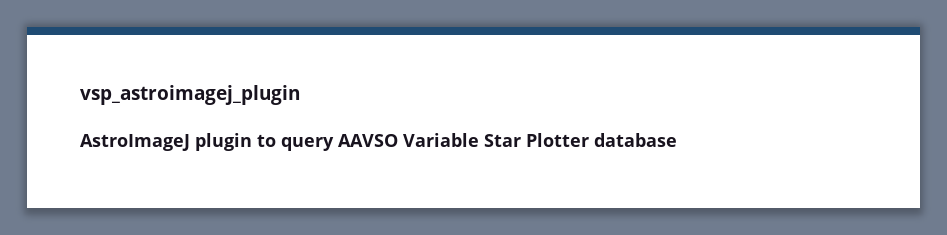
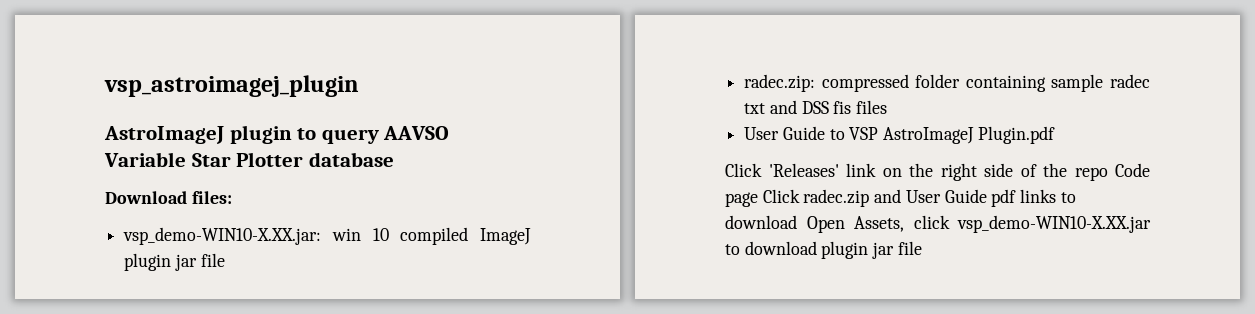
+ Download files:
+ vsp_demo-WIN10-X.XX.jar: win 10 compiled ImageJ plugin jar file
+ radec.zip: compressed folder containing sample radec txt and DSS fis files
+ User Guide to VSP AstroImageJ Plugin.pdf
+ Click 'Releases' link on the right side of the repo Code page Click radec.zip and User Guide pdf links to download Open Assets, click vsp_demo-WIN10-X.XX.jar to download plugin jar file

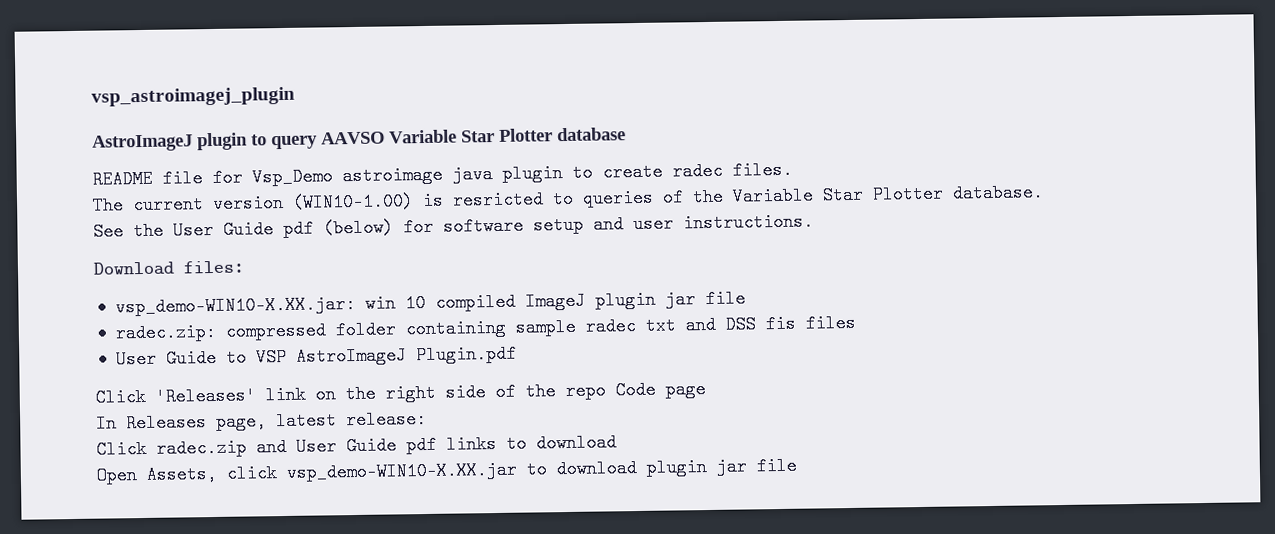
+ README file for Vsp_Demo astroimage java plugin to create radec files.
+ The current version (WIN10-1.00) is resricted to queries of the Variable Star Plotter database.
+ See the User Guide pdf (below) for software setup and user instructions.
- Click 'Releases' link on the right side of the repo Code page Click radec.zip and User Guide pdf links to download Open Assets, click vsp_demo-WIN10-X.XX.jar to download plugin jar file
+ Click 'Releases' link on the right side of the repo Code page
+ In Releases page, latest release:
+ Click radec.zip and User Guide pdf links to download
+ Open Assets, click vsp_demo-WIN10-X.XX.jar to download plugin jar file

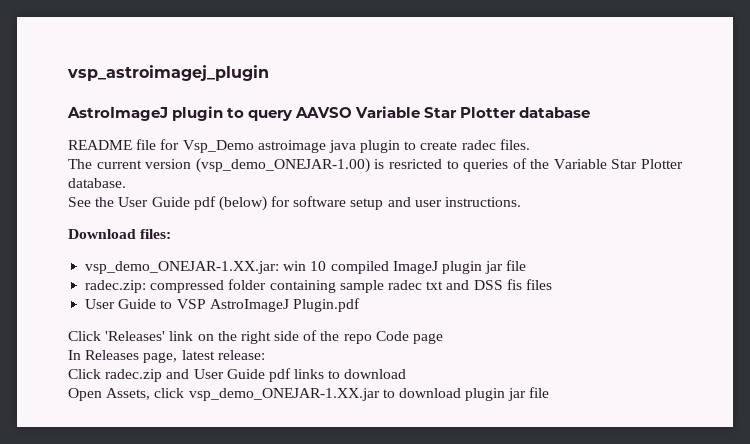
- The current version (WIN10-1.00) is resricted to queries of the Variable Star Plotter database.
+ The current version (vsp_demo_ONEJAR-1.00) is resricted to queries of the Variable Star Plotter database.
- vsp_demo-WIN10-X.XX.jar: win 10 compiled ImageJ plugin jar file
+ vsp_demo_ONEJAR-1.XX.jar: win 10 compiled ImageJ plugin jar file
- Open Assets, click vsp_demo-WIN10-X.XX.jar to download plugin jar file
+ Open Assets, click vsp_demo_ONEJAR-1.XX.jar to download plugin jar file

